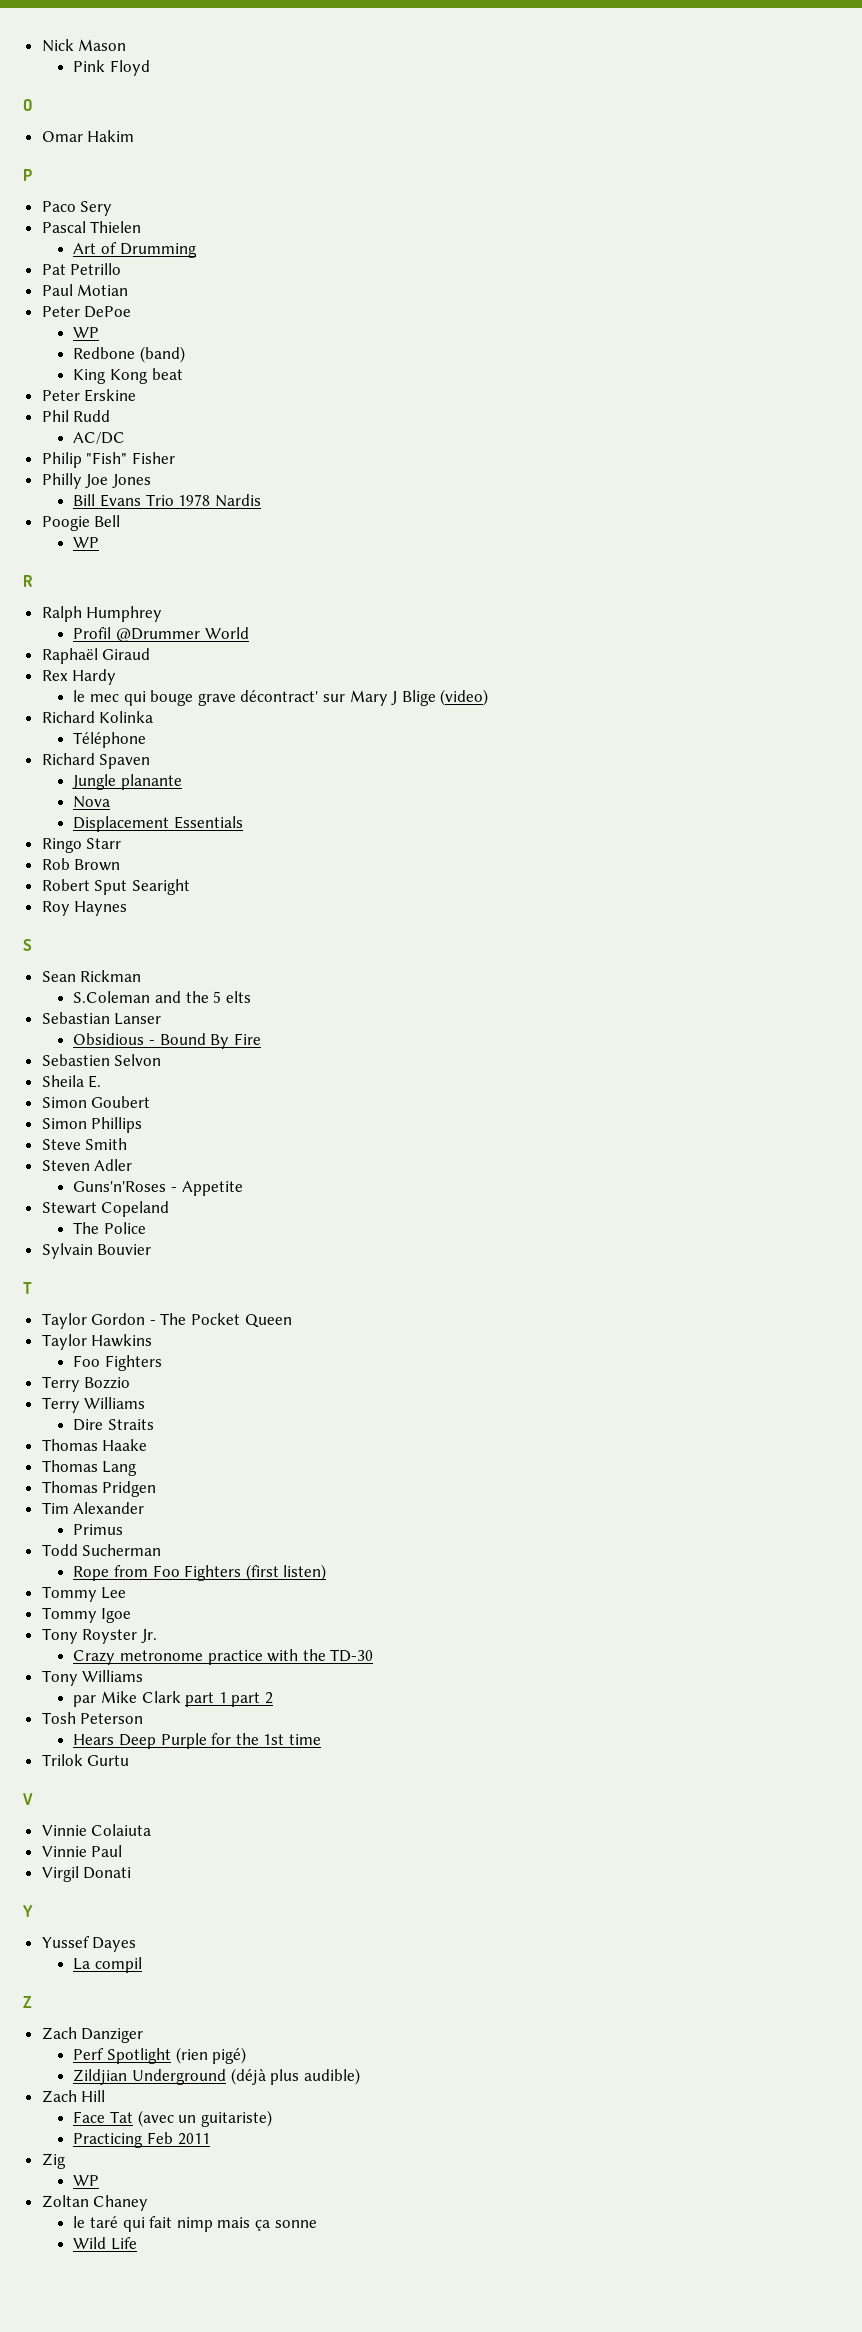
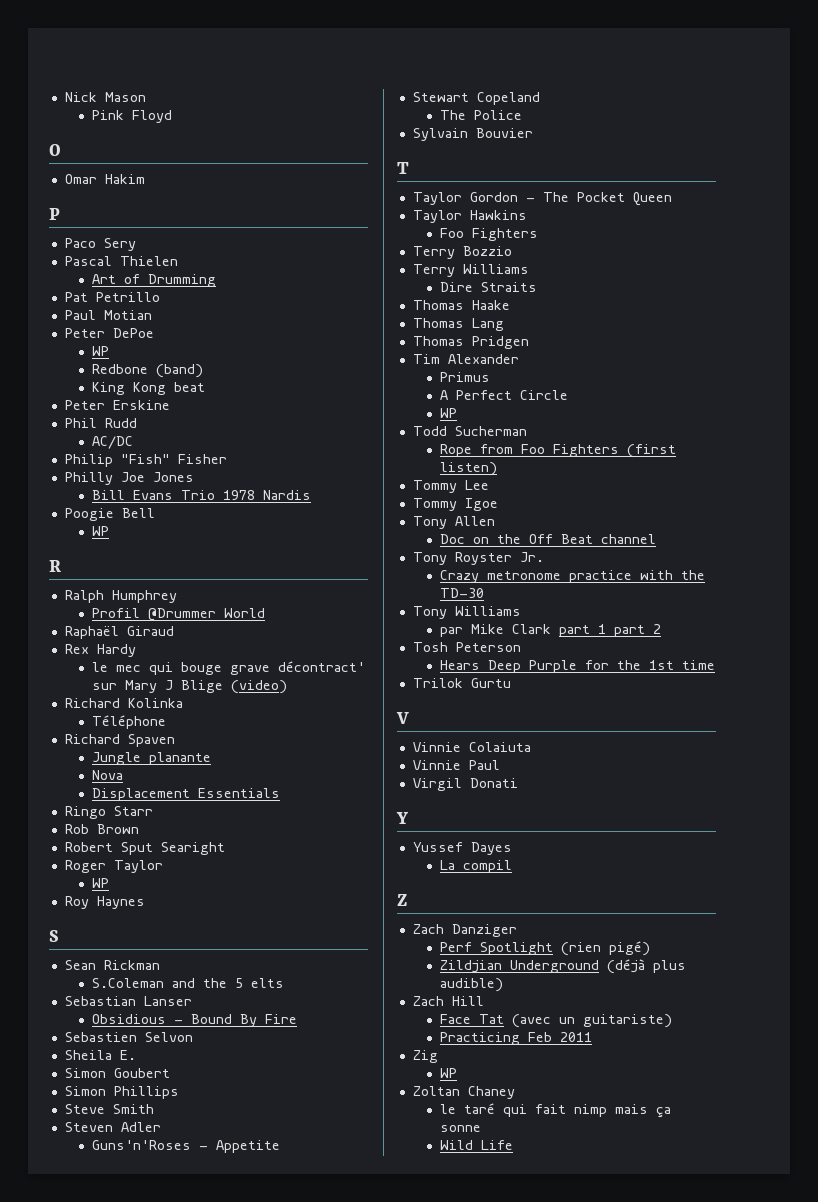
+ Roger Taylor
+ WP
+ A Perfect Circle
+ WP
+ Tony Allen
+ Doc on the Off Beat channel

